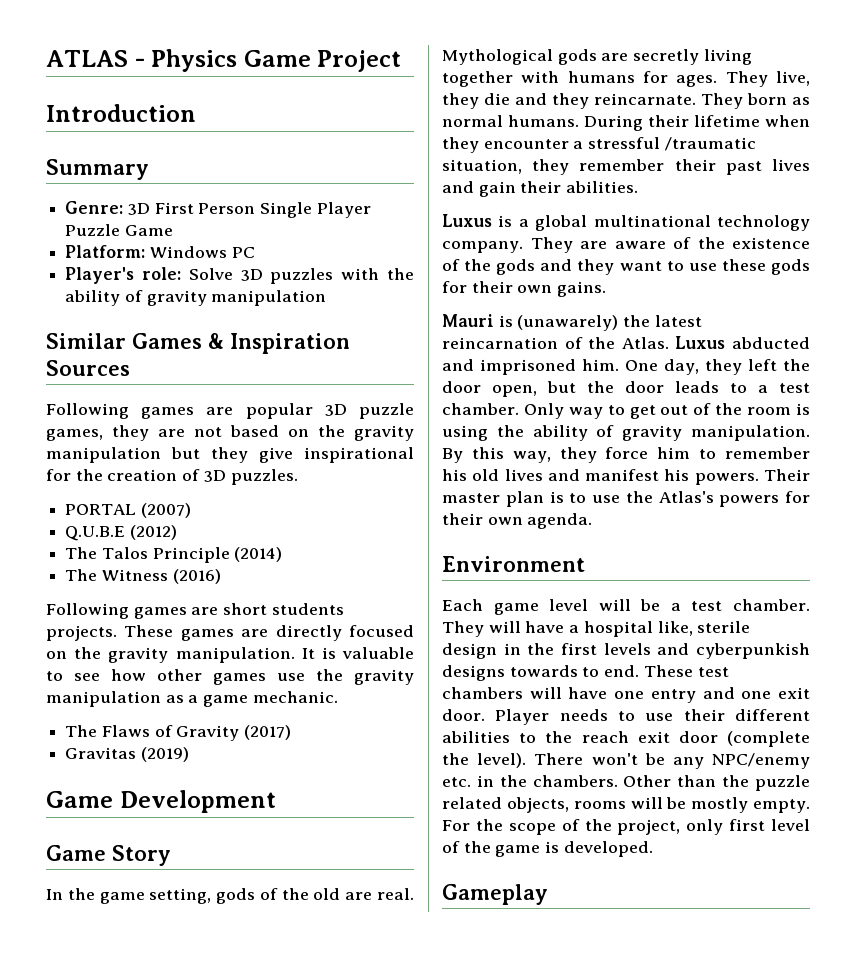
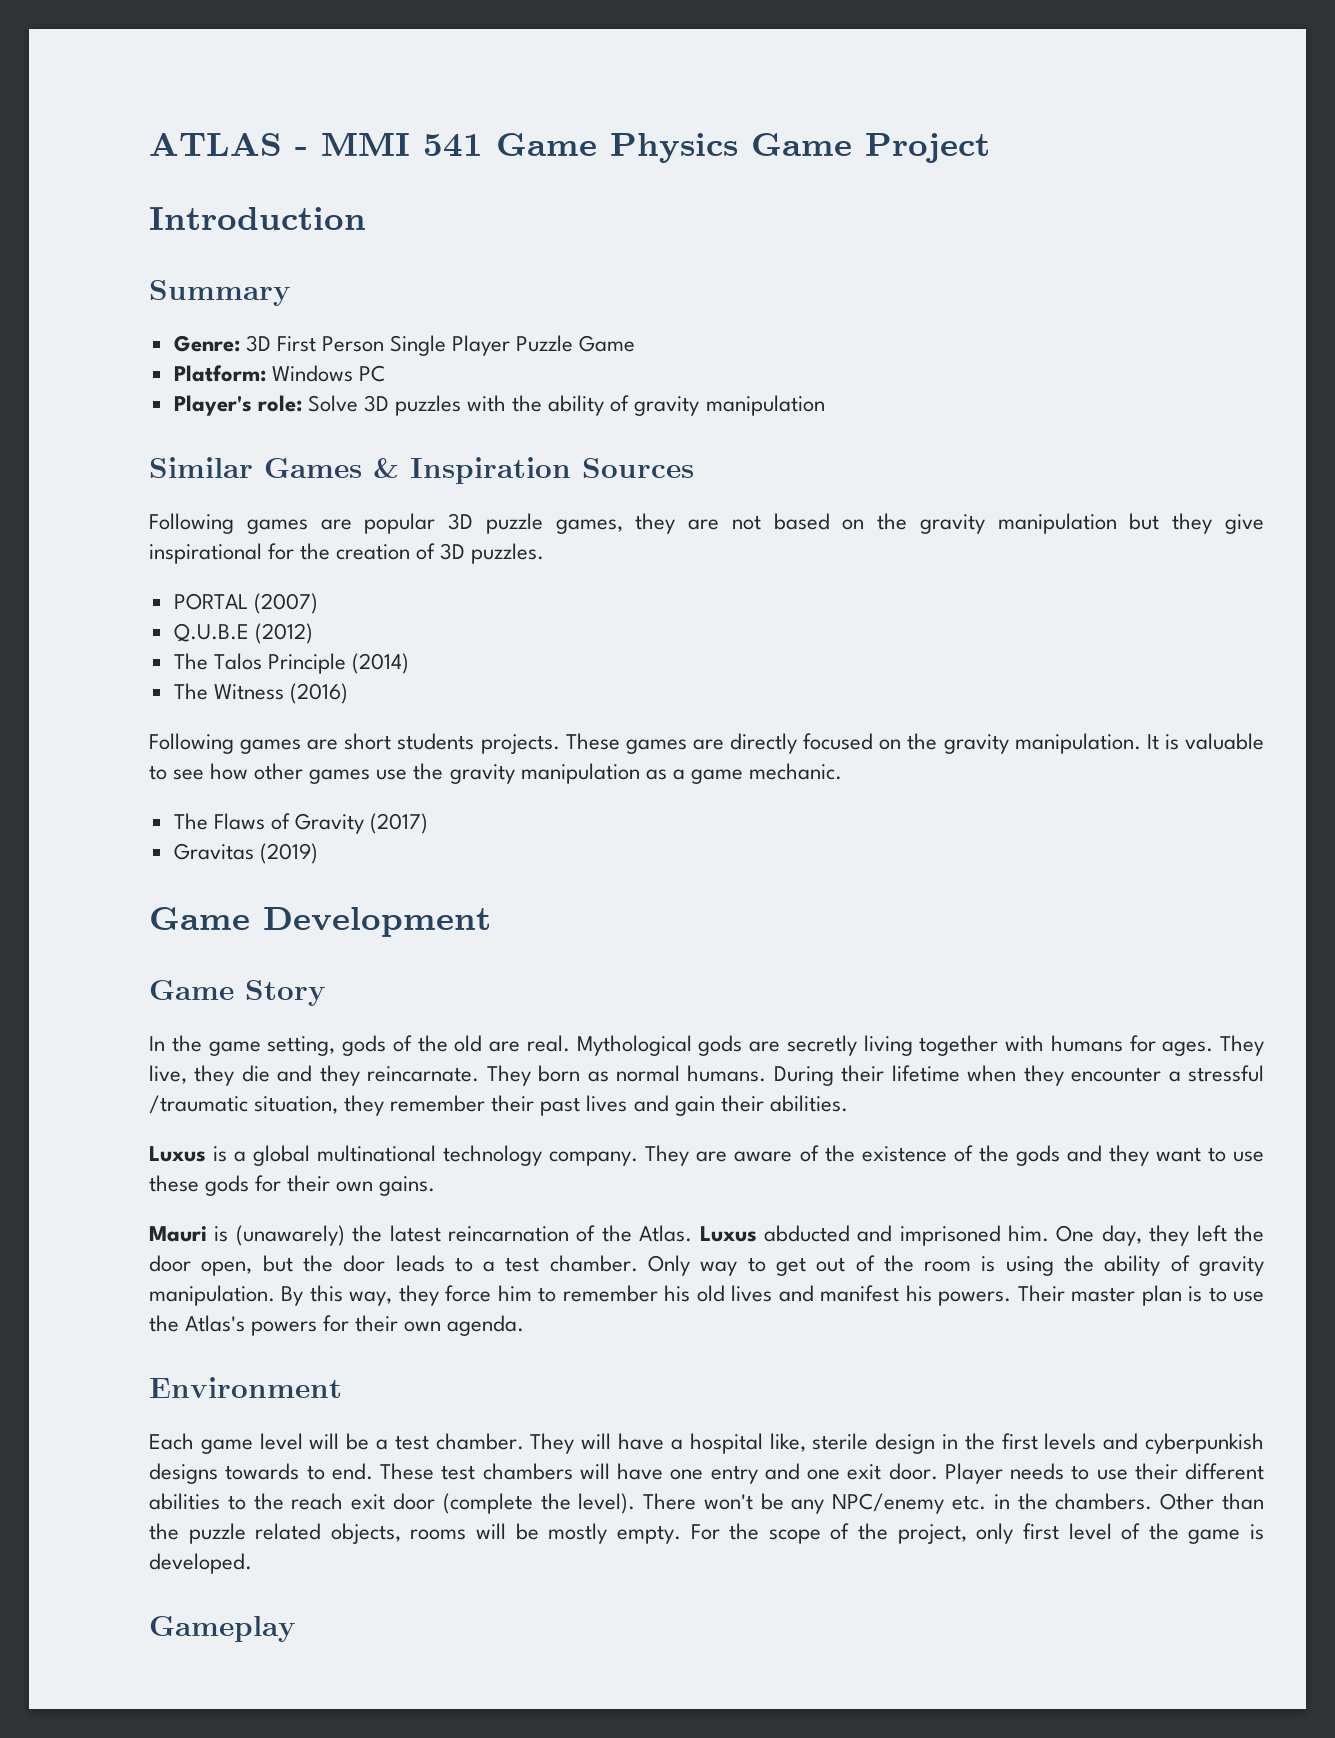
- ATLAS - Physics Game Project
+ ATLAS - MMI 541 Game Physics Game Project

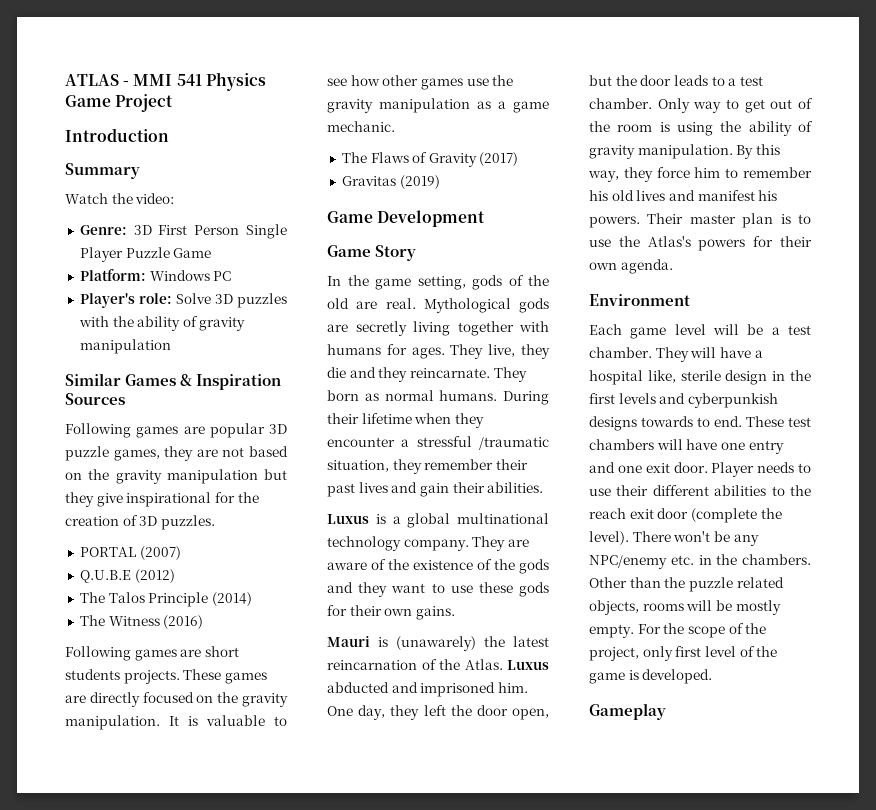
- ATLAS - MMI 541 Game Physics Game Project
+ ATLAS - MMI 541 Physics Game Project
+ Watch the video:

